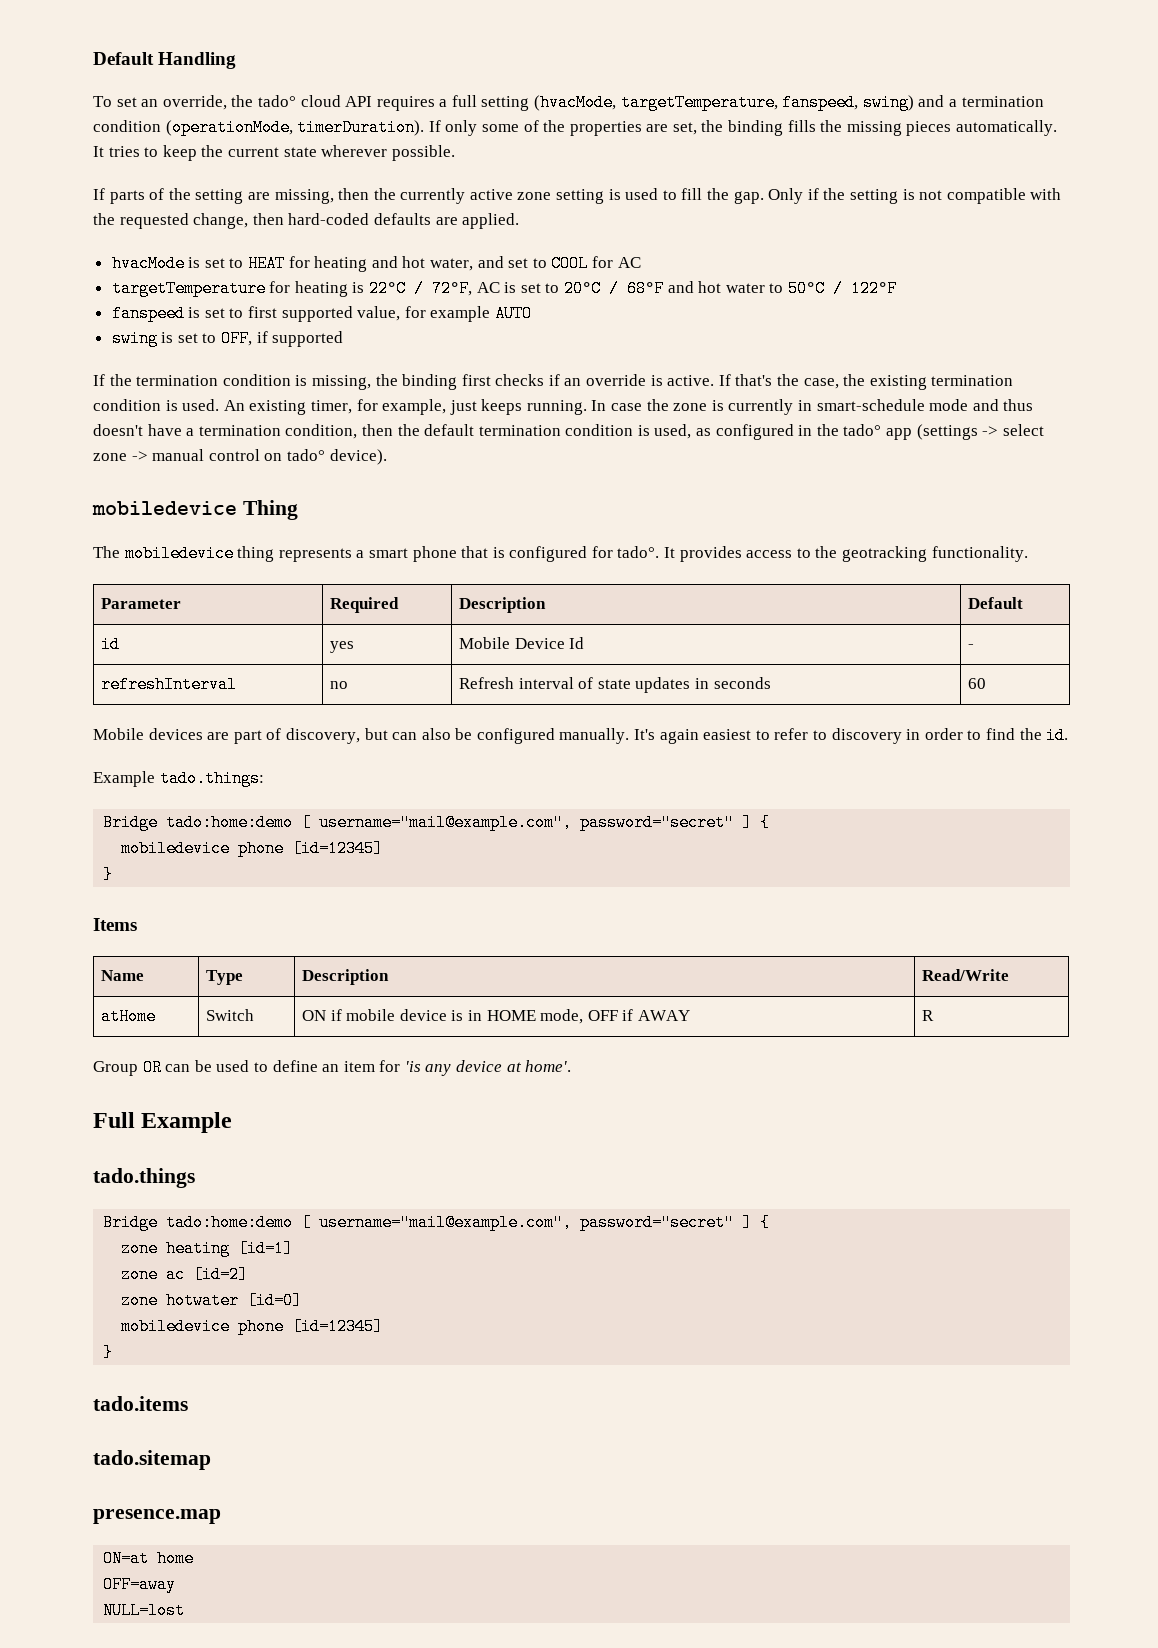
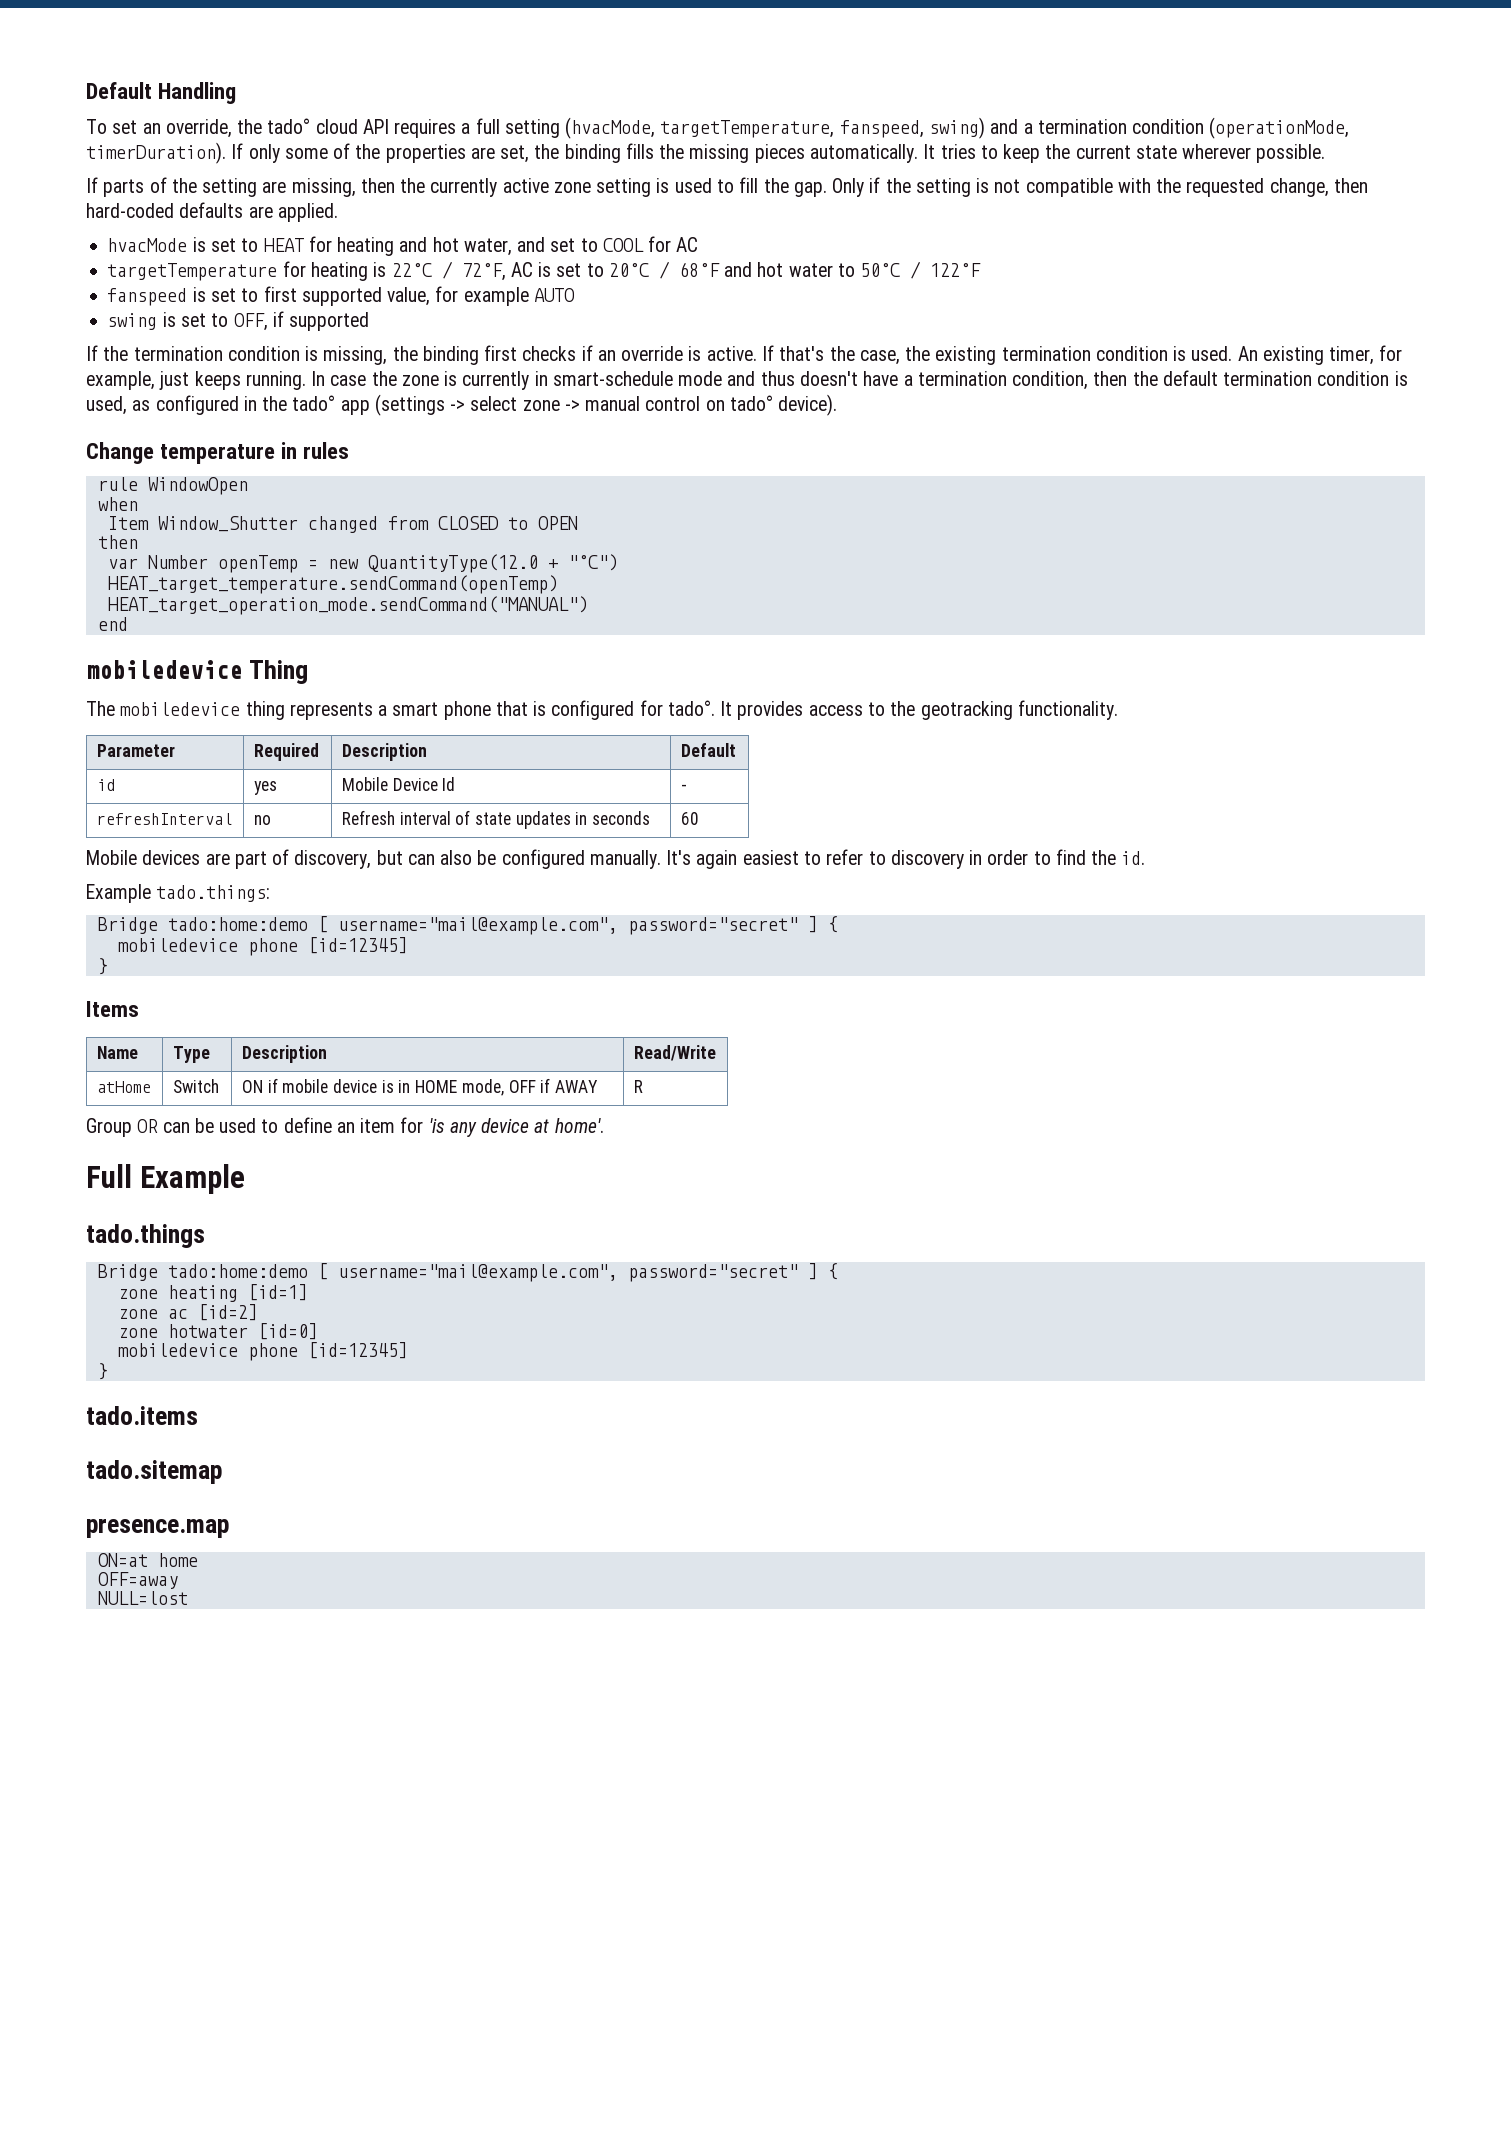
+ Change temperature in rules
+ rule WindowOpen
+ when
+ Item Window_Shutter changed from CLOSED to OPEN
+ then
+ var Number openTemp = new QuantityType(12.0 + "°C")
+ HEAT_target_temperature.sendCommand(openTemp)
+ HEAT_target_operation_mode.sendCommand("MANUAL")
+ end

